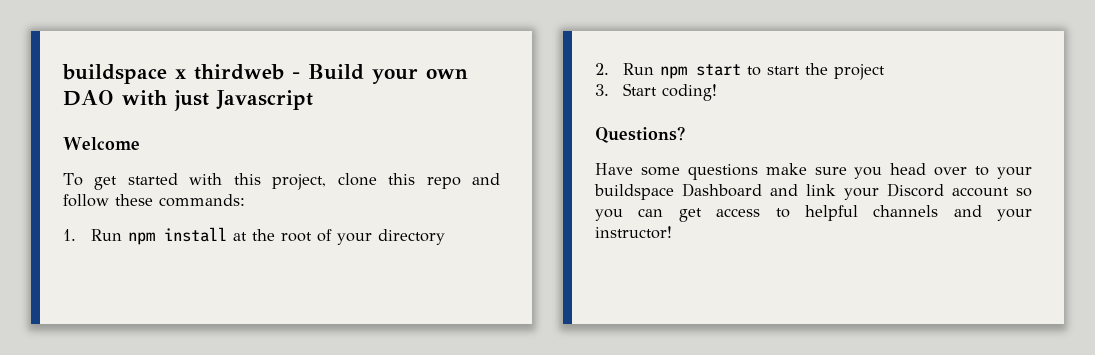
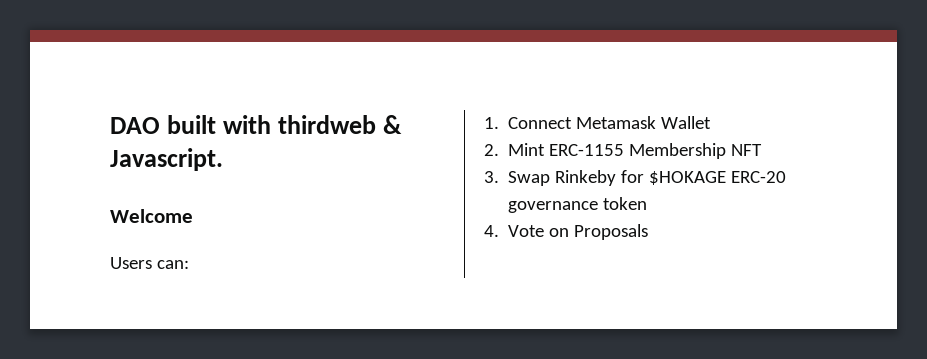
- buildspace x thirdweb - Build your own DAO with just Javascript
+ DAO built with thirdweb & Javascript.
  Welcome
- To get started with this project, clone this repo and follow these commands:
- 1. Run npm install at the root of your directory
- 2. Run npm start to start the project
- 3. Start coding!
- Questions?
- Have some questions make sure you head over to your buildspace Dashboard and link your Discord account so you can get access to helpful channels and your instructor!
+ Users can:
+ 1. Connect Metamask Wallet
+ 2. Mint ERC-1155 Membership NFT
+ 3. Swap Rinkeby for $HOKAGE ERC-20 governance token
+ 4. Vote on Proposals

